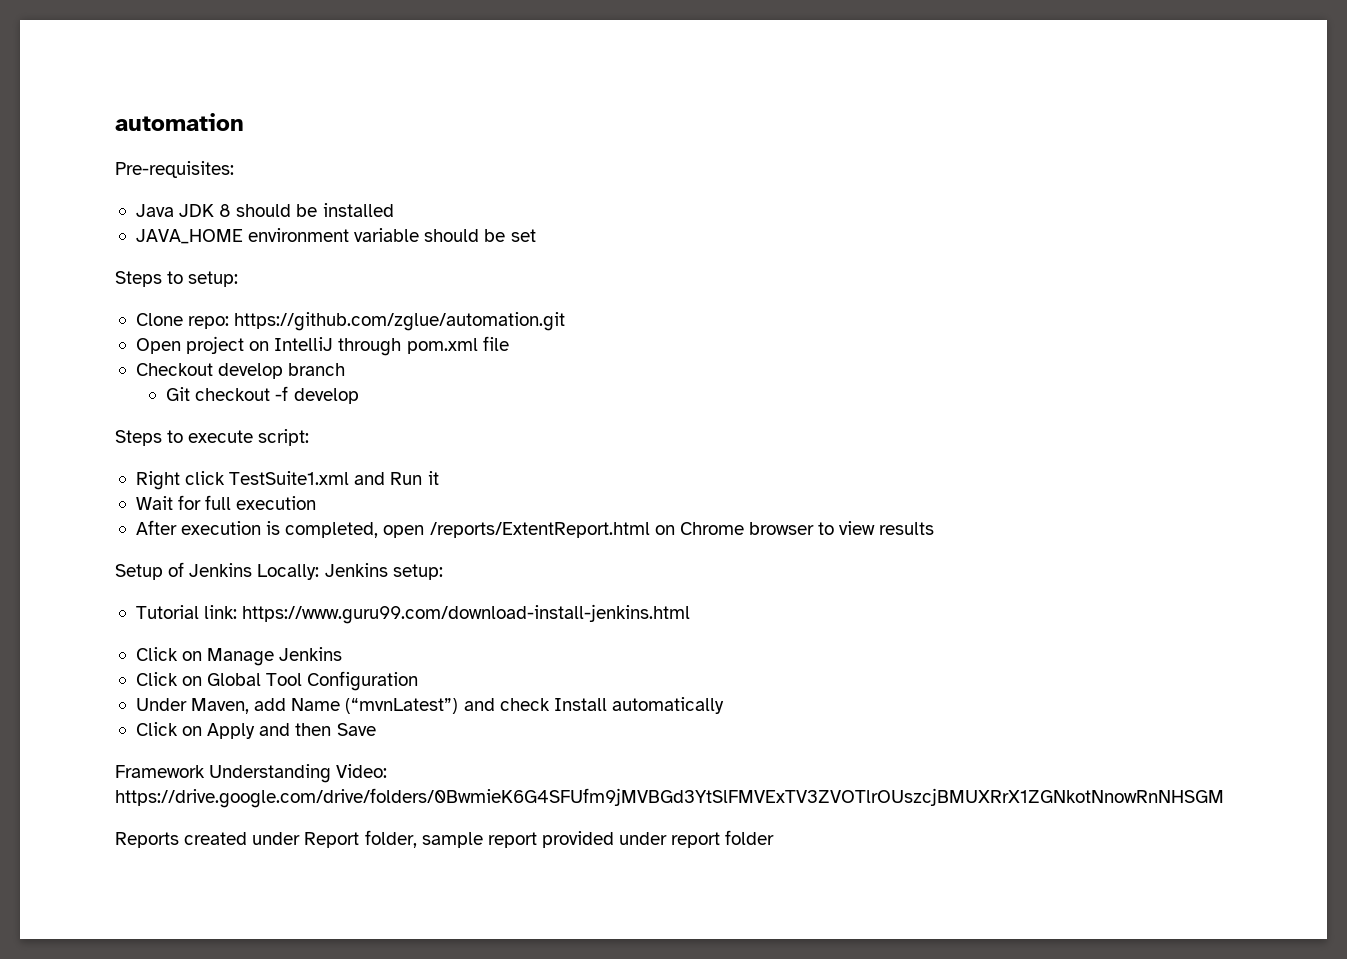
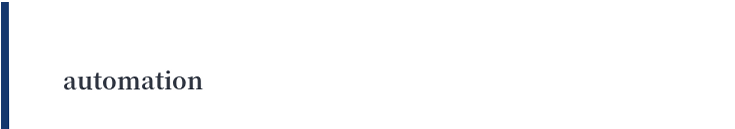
- Pre-requisites:
- Java JDK 8 should be installed
- JAVA_HOME environment variable should be set
- Steps to setup:
- Clone repo: https://github.com/zglue/automation.git
- Open project on IntelliJ through pom.xml file
- Checkout develop branch
- Git checkout -f develop
- Steps to execute script:
- Right click TestSuite1.xml and Run it
- Wait for full execution
- After execution is completed, open /reports/ExtentReport.html on Chrome browser to view results
- Setup of Jenkins Locally: Jenkins setup:
- Tutorial link: https://www.guru99.com/download-install-jenkins.html
- Click on Manage Jenkins
- Click on Global Tool Configuration
- Under Maven, add Name (“mvnLatest”) and check Install automatically
- Click on Apply and then Save
- Framework Understanding Video: https://drive.google.com/drive/folders/0BwmieK6G4SFUfm9jMVBGd3YtSlFMVExTV3ZVOTlrOUszcjBMUXRrX1ZGNkotNnowRnNHSGM
- Reports created under Report folder, sample report provided under report folder

